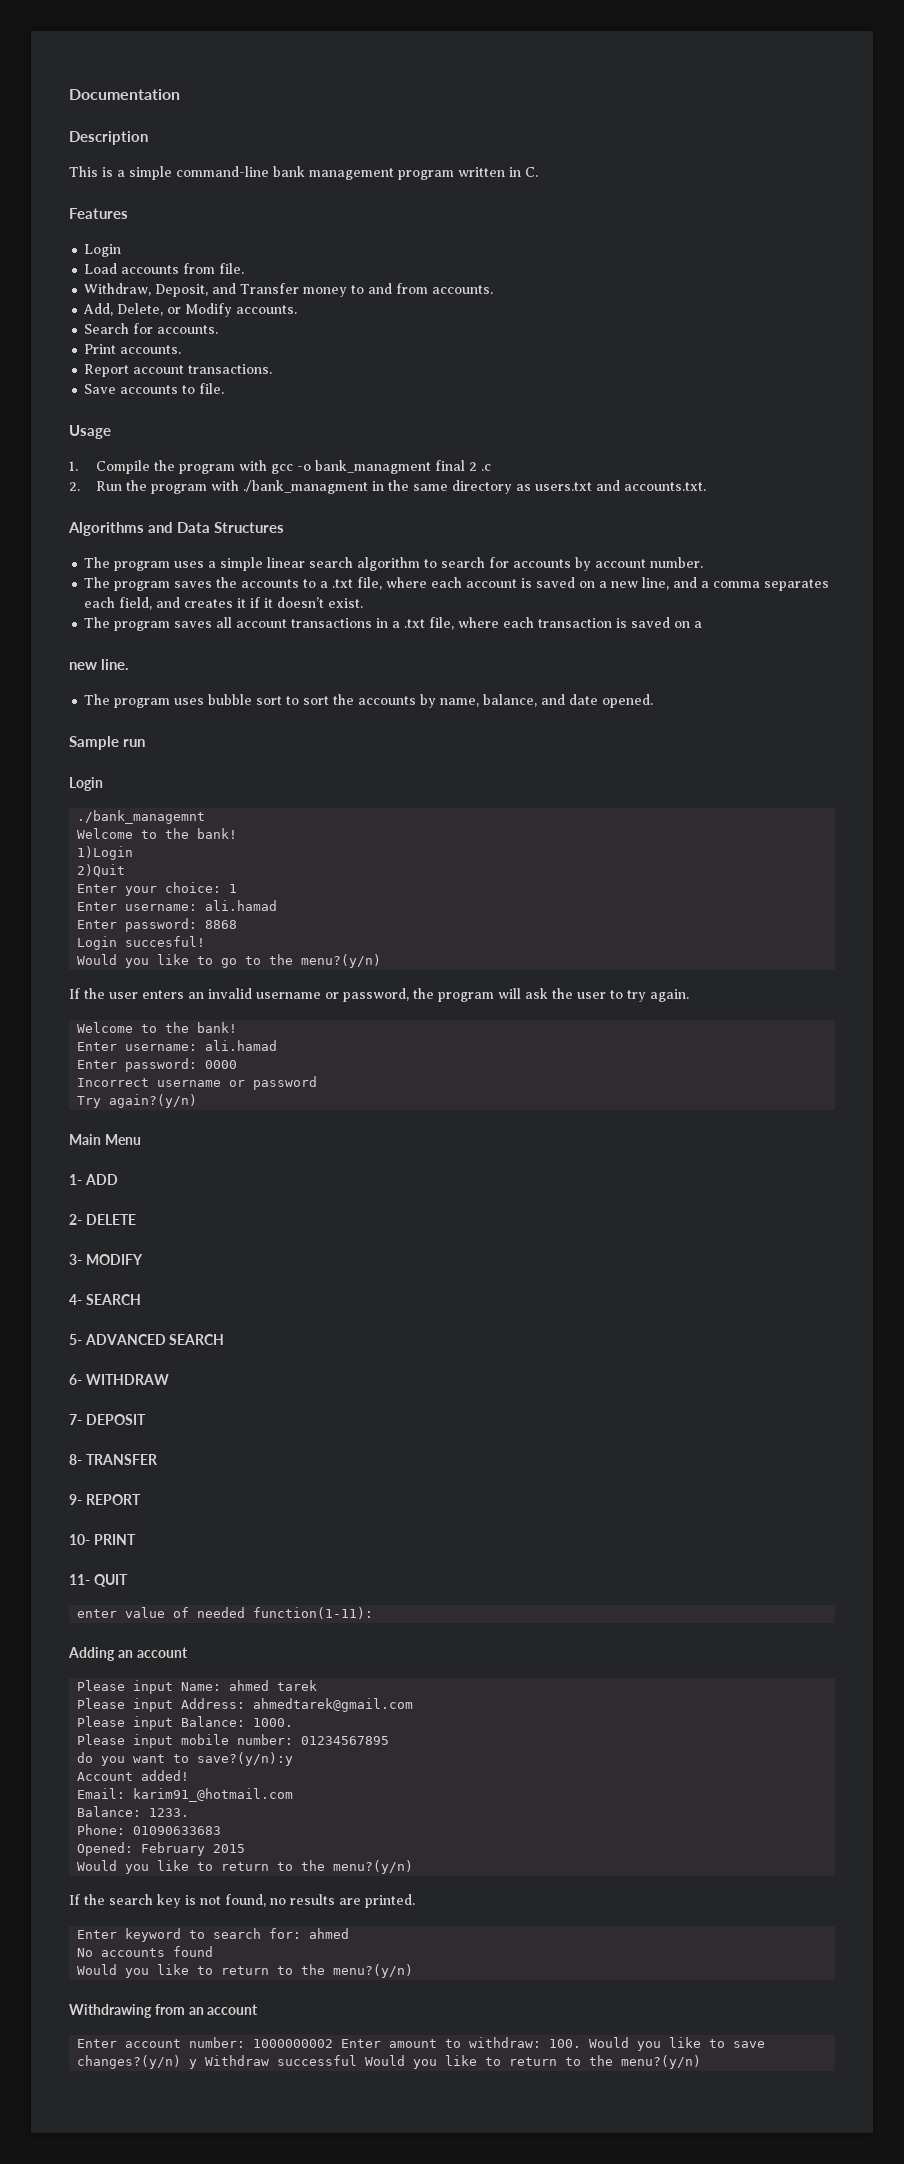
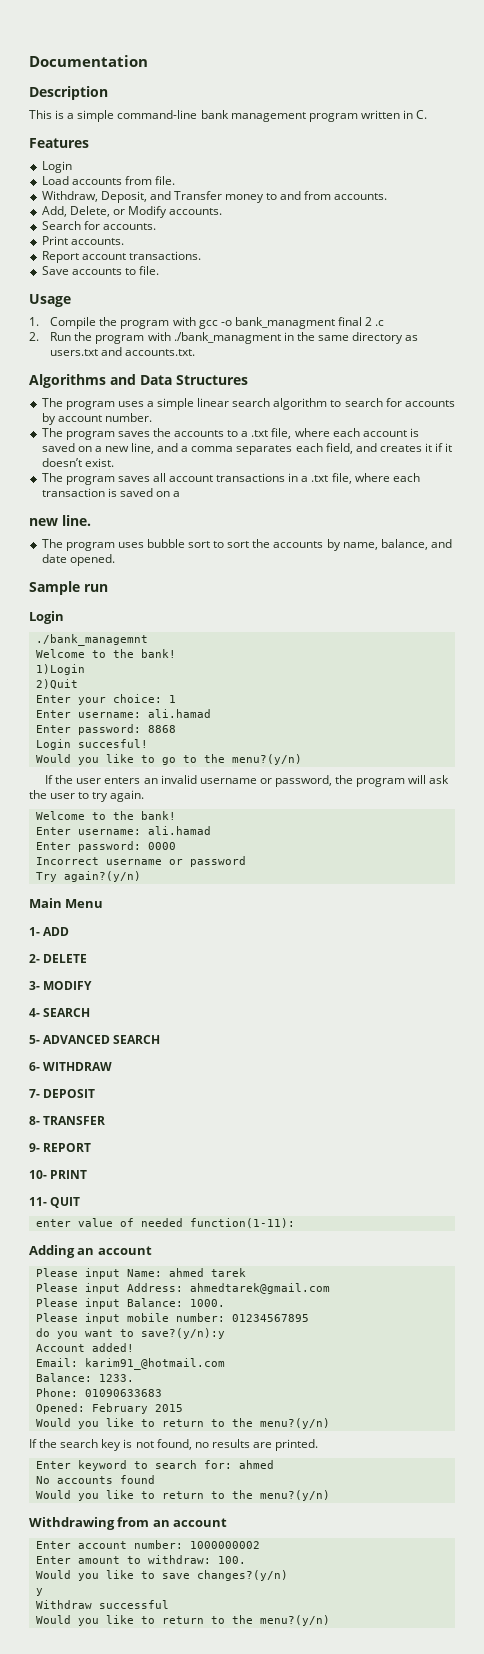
- Enter account number: 1000000002 Enter amount to withdraw: 100. Would you like to save changes?(y/n) y Withdraw successful Would you like to return to the menu?(y/n)
+ Enter account number: 1000000002
+ Enter amount to withdraw: 100.
+ Would you like to save changes?(y/n)
+ y
+ Withdraw successful
+ Would you like to return to the menu?(y/n)

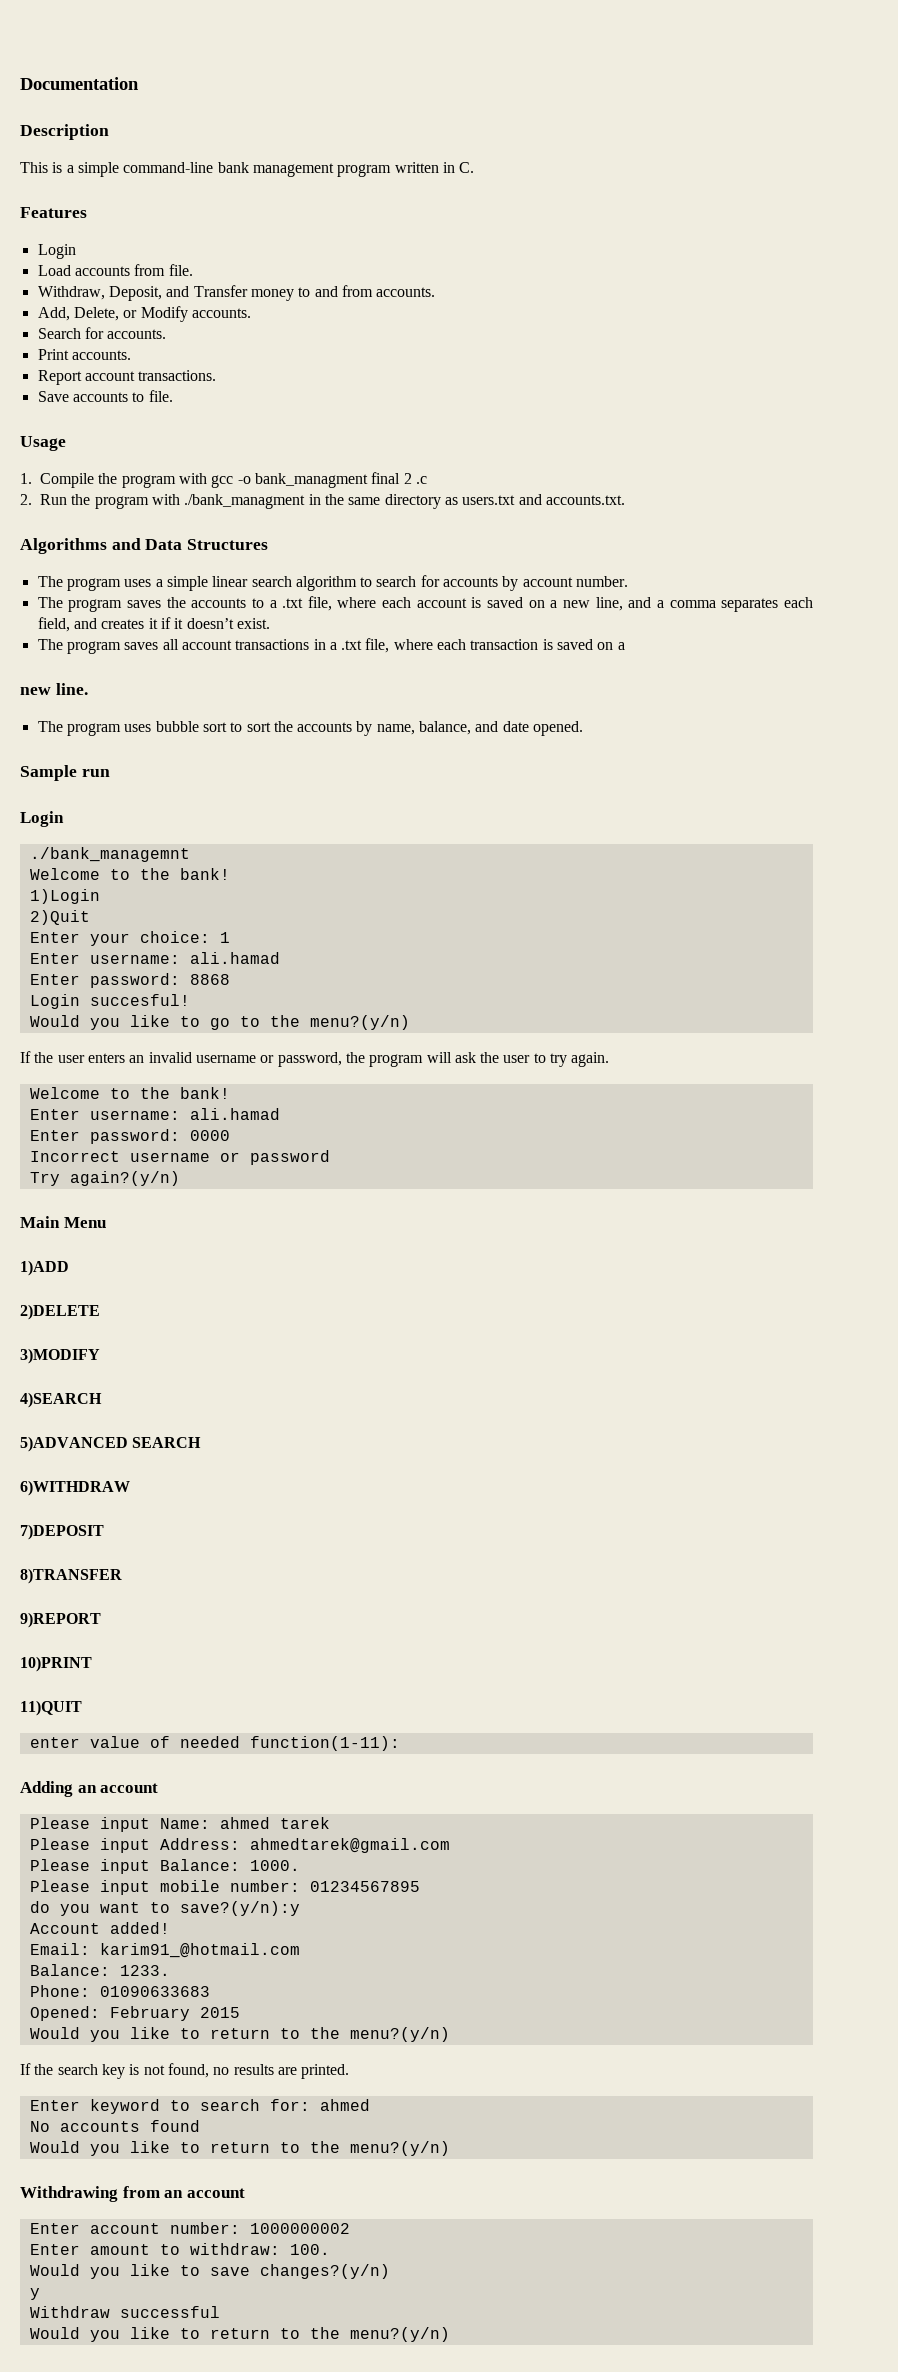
- 1- ADD
- 2- DELETE
- 3- MODIFY
- 4- SEARCH
- 5- ADVANCED SEARCH
- 6- WITHDRAW
- 7- DEPOSIT
- 8- TRANSFER
- 9- REPORT
- 10- PRINT
- 11- QUIT
+ 1)ADD
+ 2)DELETE
+ 3)MODIFY
+ 4)SEARCH
+ 5)ADVANCED SEARCH
+ 6)WITHDRAW
+ 7)DEPOSIT
+ 8)TRANSFER
+ 9)REPORT
+ 10)PRINT
+ 11)QUIT

